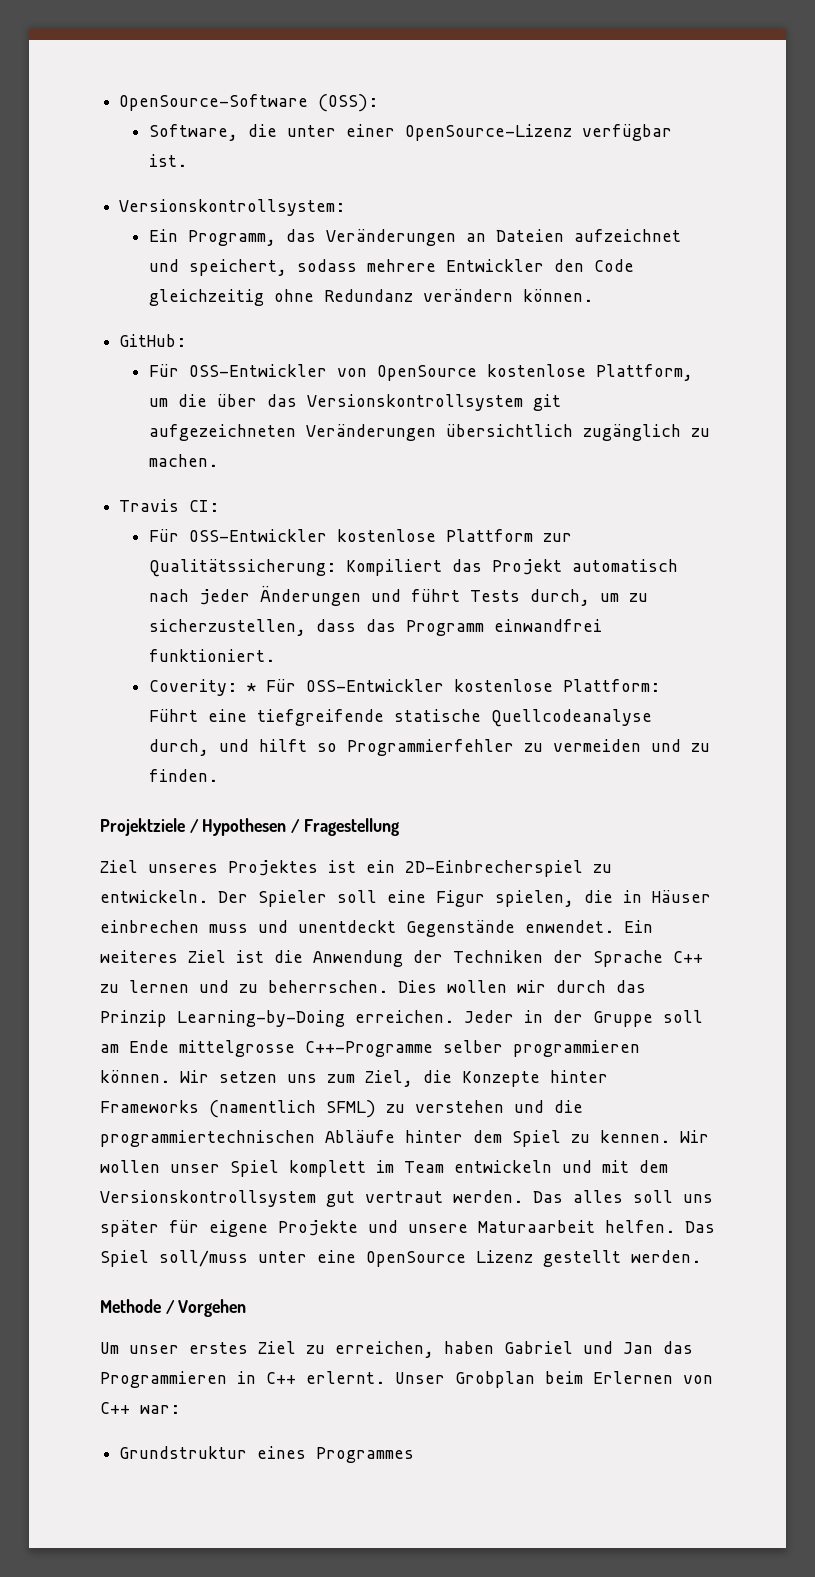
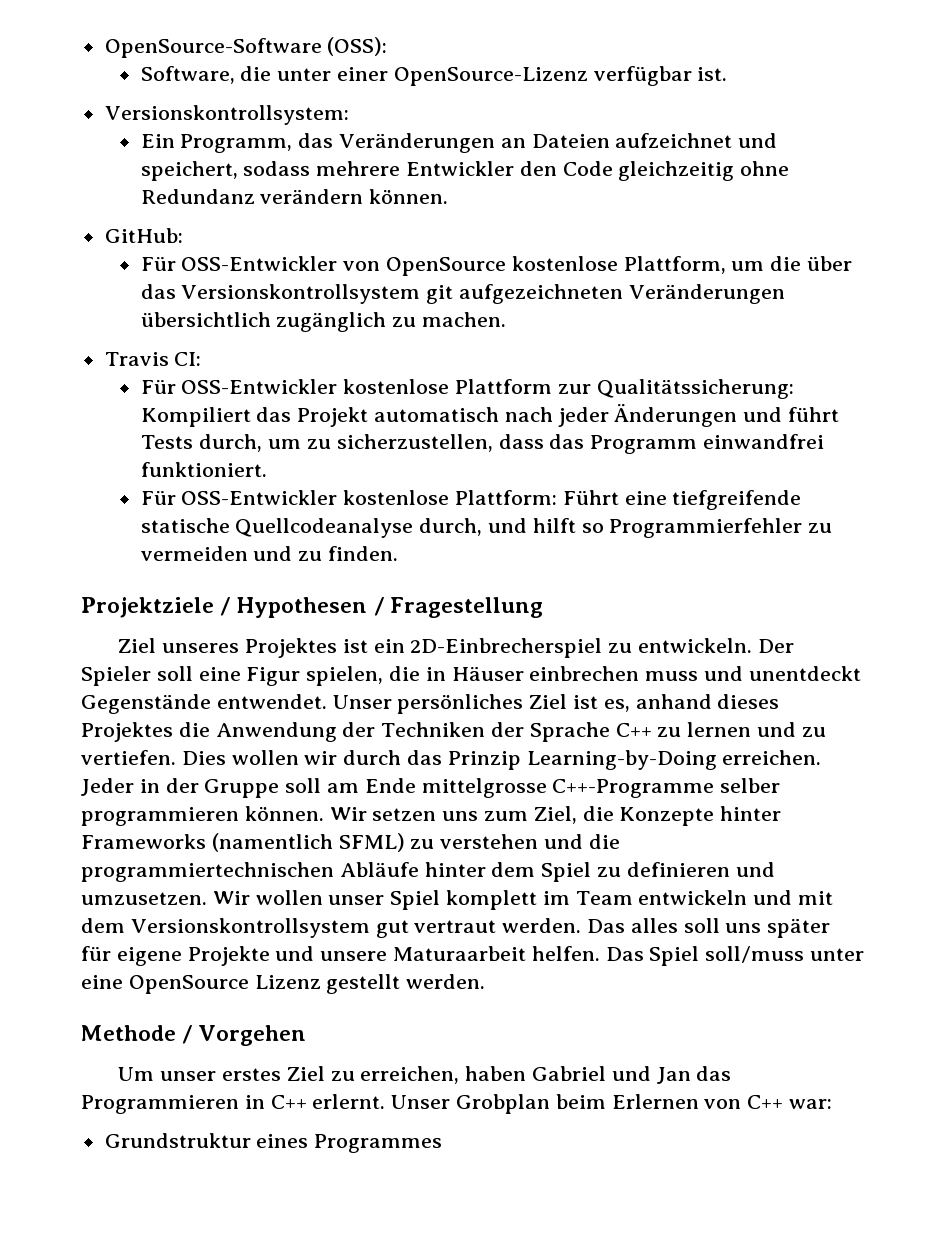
- Coverity: * Für OSS-Entwickler kostenlose Plattform: Führt eine tiefgreifende statische Quellcodeanalyse durch, und hilft so Programmierfehler zu vermeiden und zu finden.
+ Für OSS-Entwickler kostenlose Plattform: Führt eine tiefgreifende statische Quellcodeanalyse durch, und hilft so Programmierfehler zu vermeiden und zu finden.
- Der Spieler soll eine Figur spielen, die in Häuser einbrechen muss und unentdeckt Gegenstände enwendet. Ein weiteres Ziel ist die Anwendung der Techniken der Sprache C++ zu lernen und zu beherrschen.
+ Der Spieler soll eine Figur spielen, die in Häuser einbrechen muss und unentdeckt Gegenstände entwendet. Unser persönliches Ziel ist es, anhand dieses Projektes die Anwendung der Techniken der Sprache C++ zu lernen und zu vertiefen.
- Wir setzen uns zum Ziel, die Konzepte hinter Frameworks (namentlich SFML) zu verstehen und die programmiertechnischen Abläufe hinter dem Spiel zu kennen.
+ Wir setzen uns zum Ziel, die Konzepte hinter Frameworks (namentlich SFML) zu verstehen und die programmiertechnischen Abläufe hinter dem Spiel zu definieren und umzusetzen.

